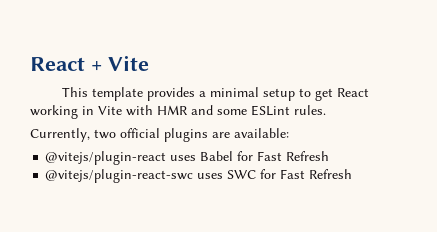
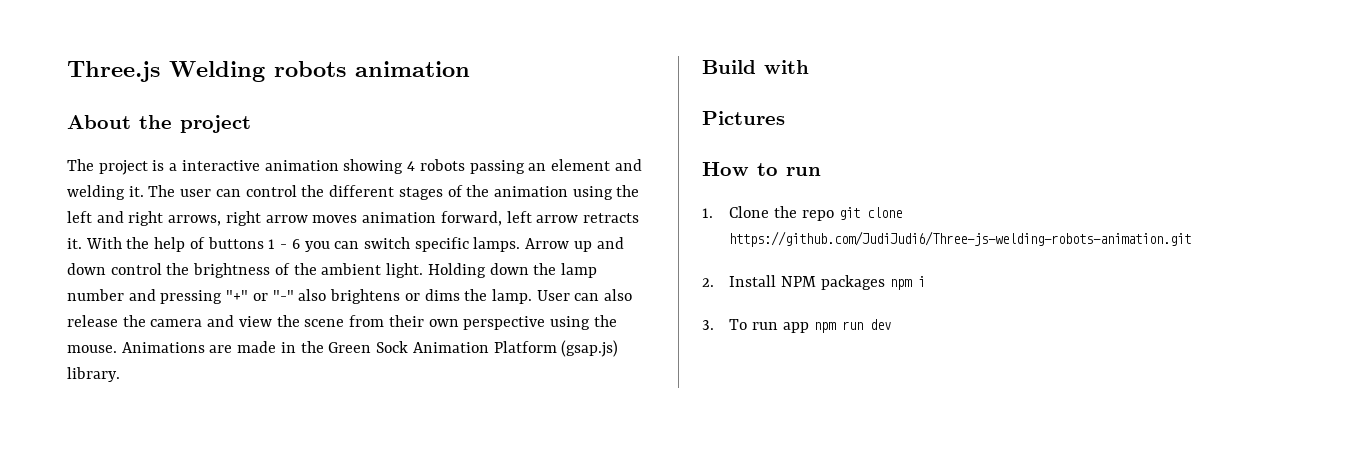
- React + Vite
- This template provides a minimal setup to get React working in Vite with HMR and some ESLint rules.
- Currently, two official plugins are available:
- @vitejs/plugin-react uses Babel for Fast Refresh
- @vitejs/plugin-react-swc uses SWC for Fast Refresh
+ Three.js Welding robots animation
+ About the project
+ The project is a interactive animation showing 4 robots passing an element and welding it. The user can control the different stages of the animation using the left and right arrows, right arrow moves animation forward, left arrow retracts it. With the help of buttons 1 - 6 you can switch specific lamps. Arrow up and down control the brightness of the ambient light. Holding down the lamp number and pressing "+" or "-" also brightens or dims the lamp. User can also release the camera and view the scene from their own perspective using the mouse. Animations are made in the Green Sock Animation Platform (gsap.js) library.
+ Build with
+ Pictures
+ How to run
+ 1. Clone the repo git clone https://github.com/JudiJudi6/Three-js-welding-robots-animation.git
+ 2. Install NPM packages npm i
+ 3. To run app npm run dev

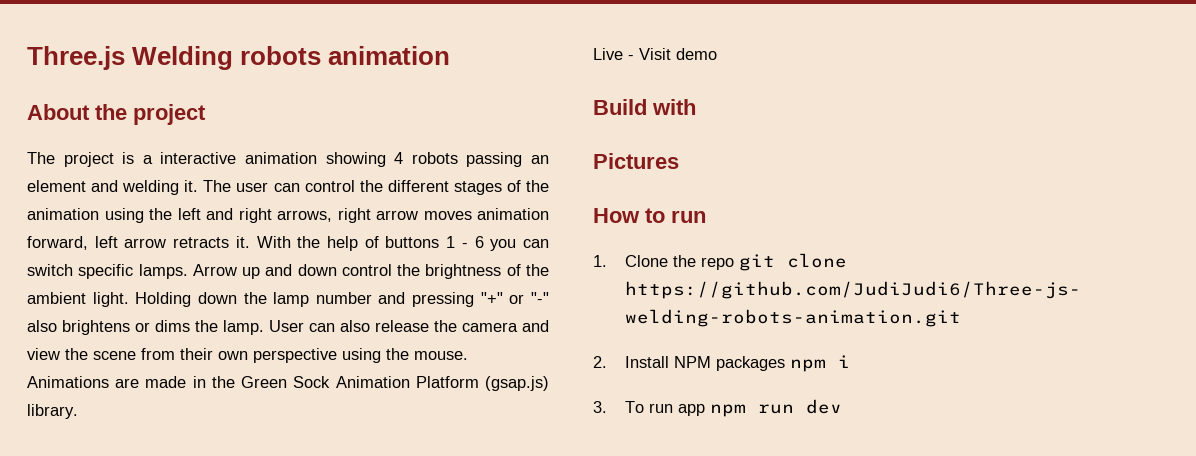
+ Live - Visit demo

